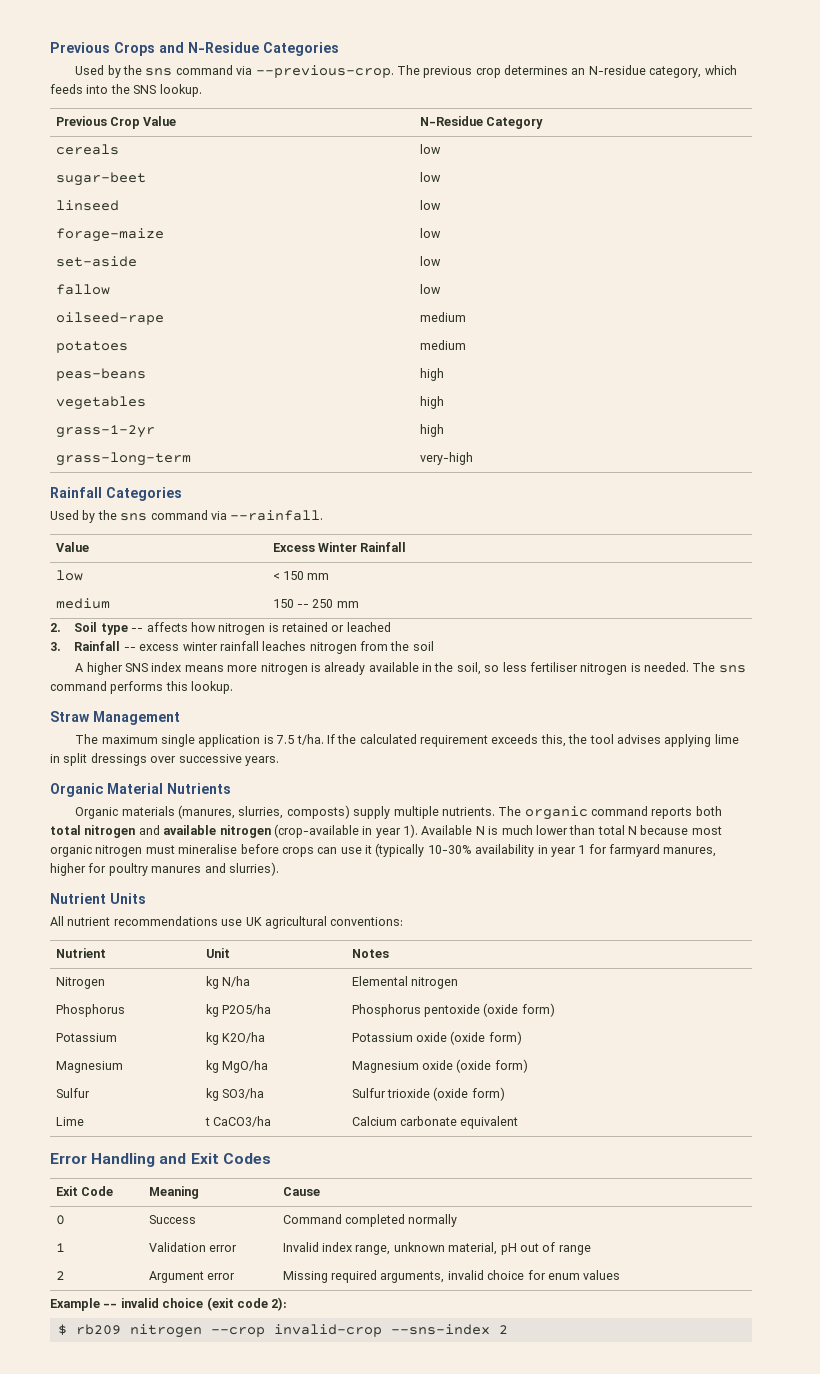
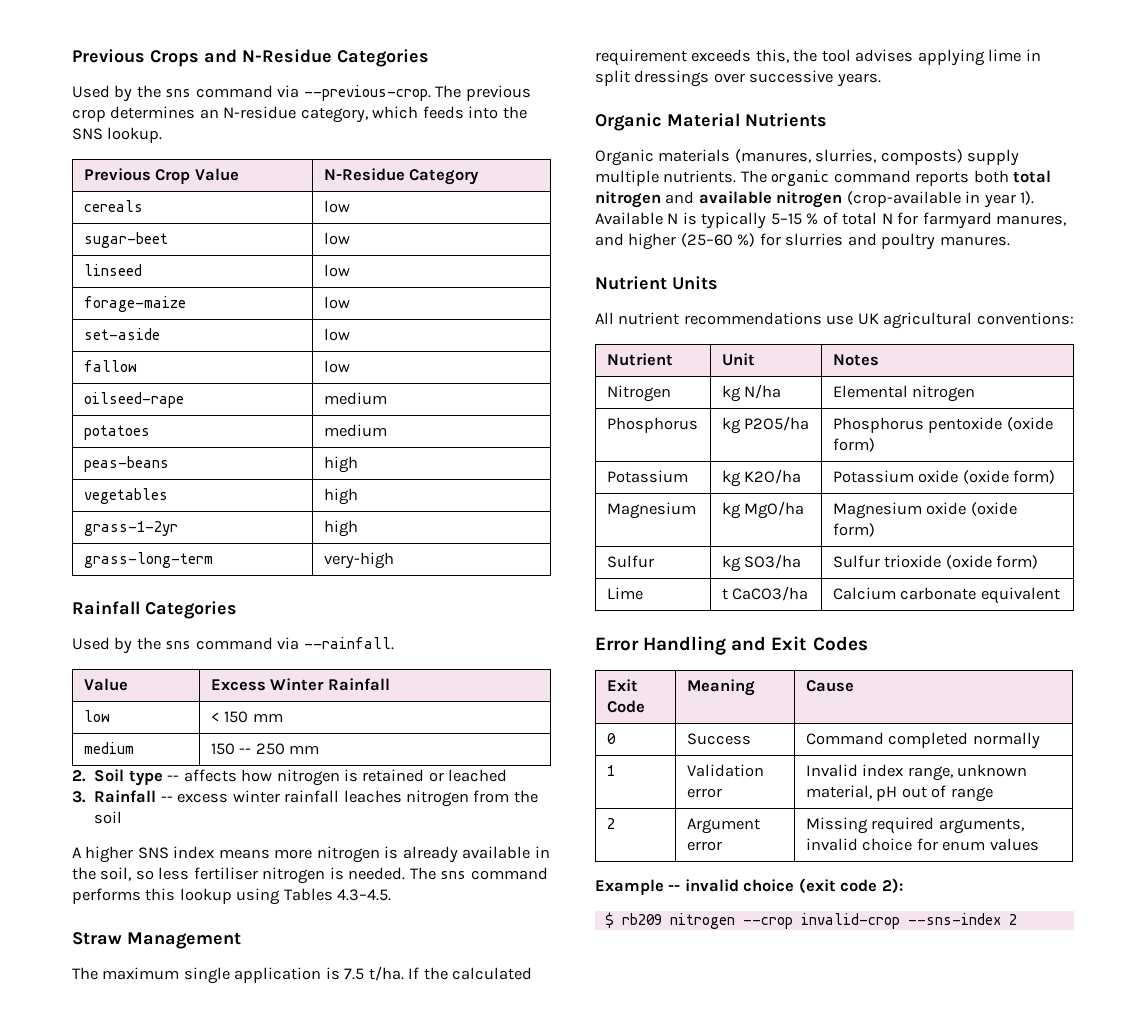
- The sns command performs this lookup.
+ The sns command performs this lookup using Tables 4.3–4.5.
- Available N is much lower than total N because most organic nitrogen must mineralise before crops can use it (typically 10-30% availability in year 1 for farmyard manures, higher for poultry manures and slurries).
+ Available N is typically 5–15 % of total N for farmyard manures, and higher (25–60 %) for slurries and poultry manures.

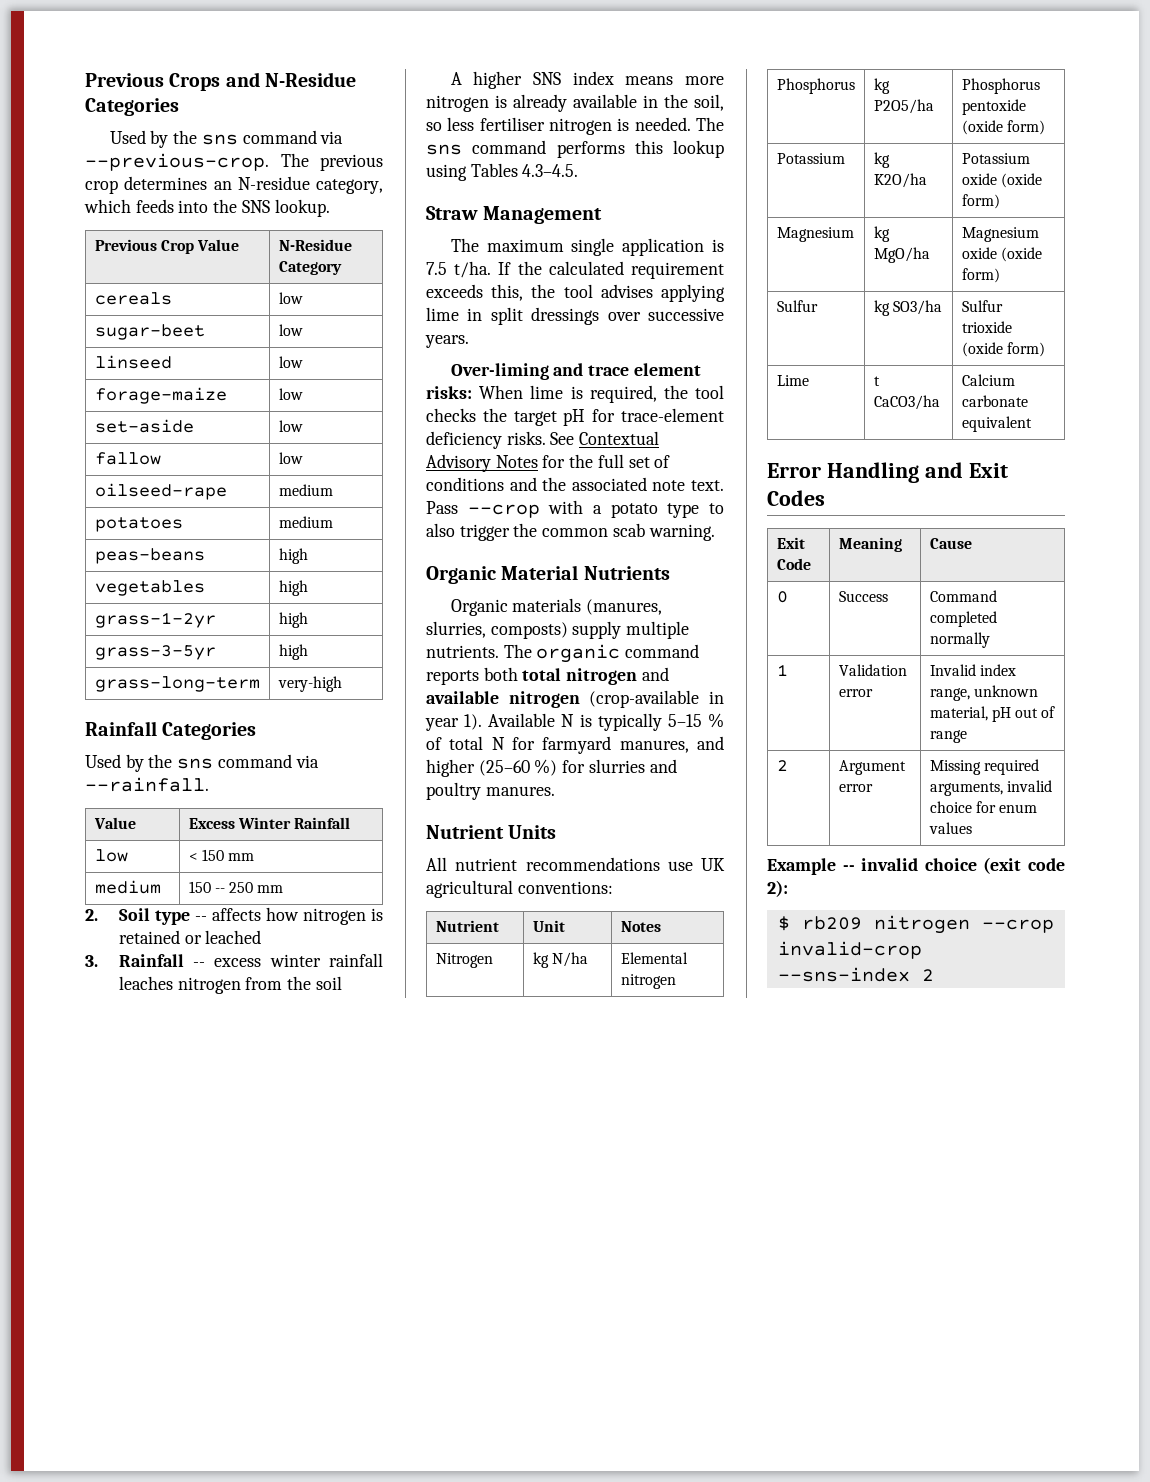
+ grass-3-5yr | high
+ Over-liming and trace element risks: When lime is required, the tool checks the target pH for trace-element deficiency risks. See Contextual Advisory Notes for the full set of conditions and the associated note text. Pass --crop with a potato type to also trigger the common scab warning.

